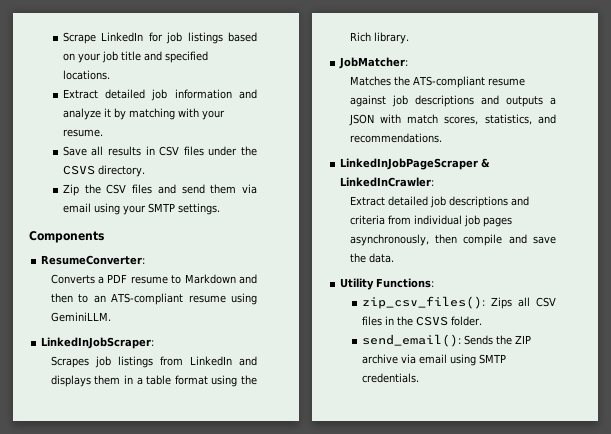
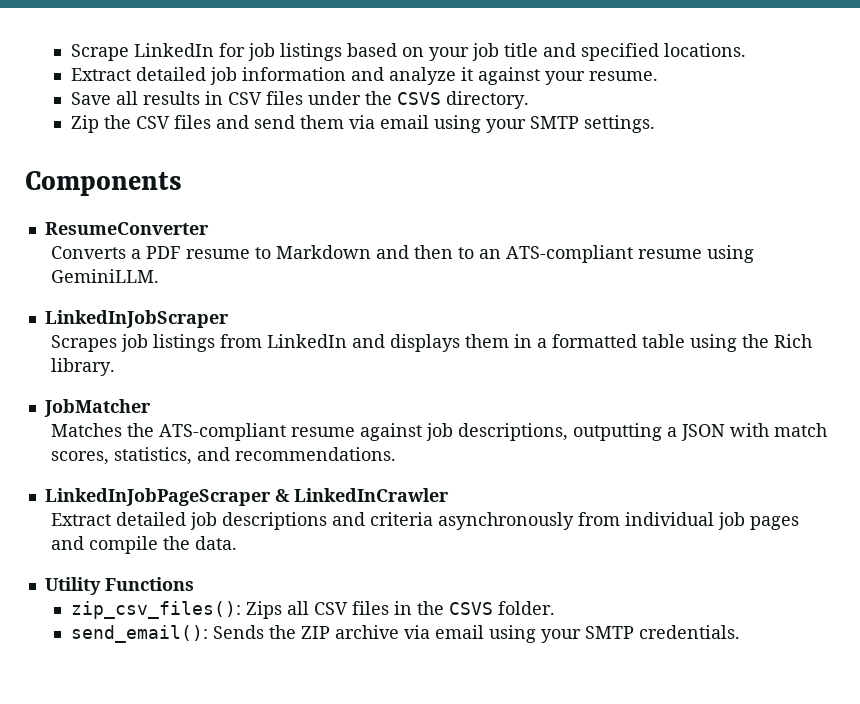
- Extract detailed job information and analyze it by matching with your resume.
+ Extract detailed job information and analyze it against your resume.
- ResumeConverter:
+ ResumeConverter
- LinkedInJobScraper:
+ LinkedInJobScraper
- Scrapes job listings from LinkedIn and displays them in a table format using the Rich library.
+ Scrapes job listings from LinkedIn and displays them in a formatted table using the Rich library.
- JobMatcher:
+ JobMatcher
- Matches the ATS-compliant resume against job descriptions and outputs a JSON with match scores, statistics, and recommendations.
+ Matches the ATS-compliant resume against job descriptions, outputting a JSON with match scores, statistics, and recommendations.
- LinkedInJobPageScraper & LinkedInCrawler:
+ LinkedInJobPageScraper & LinkedInCrawler
- Extract detailed job descriptions and criteria from individual job pages asynchronously, then compile and save the data.
+ Extract detailed job descriptions and criteria asynchronously from individual job pages and compile the data.
- Utility Functions:
+ Utility Functions
- send_email(): Sends the ZIP archive via email using SMTP credentials.
+ send_email(): Sends the ZIP archive via email using your SMTP credentials.

